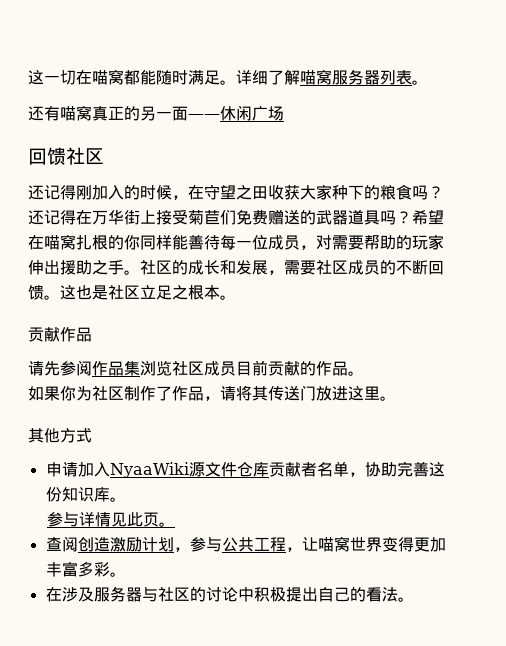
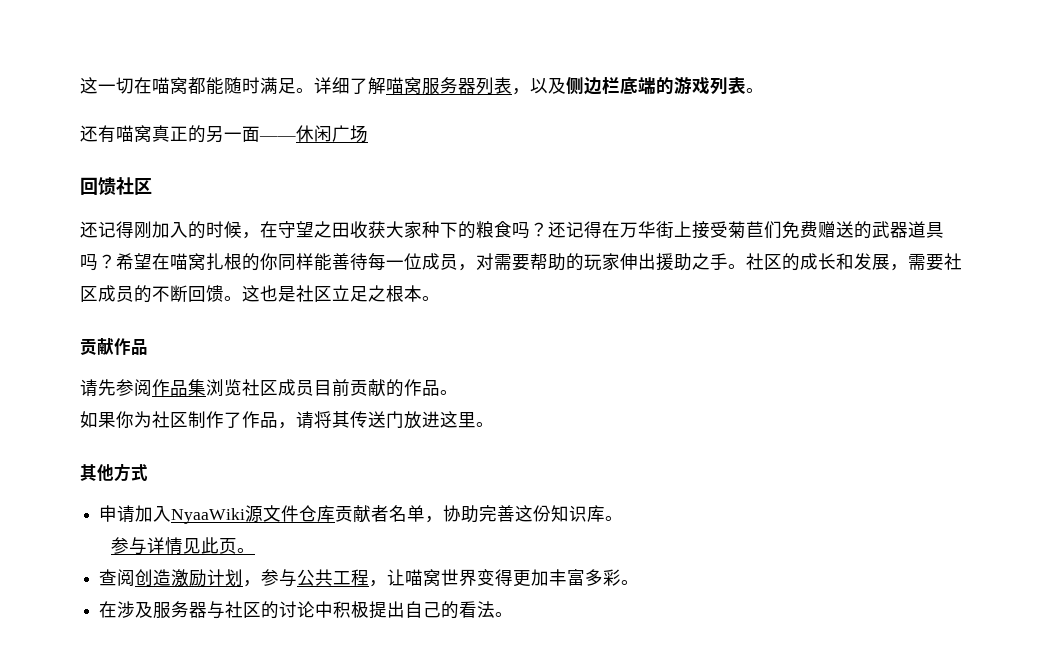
- 详细了解喵窝服务器列表。
+ 详细了解喵窝服务器列表，以及侧边栏底端的游戏列表。

